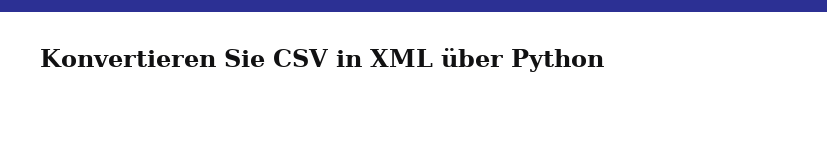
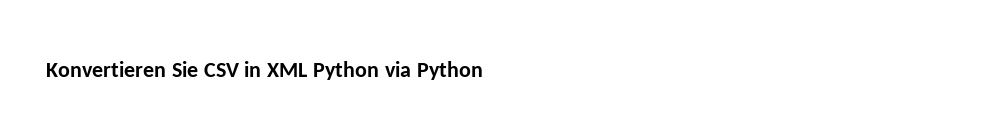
- Konvertieren Sie CSV in XML über Python
+ Konvertieren Sie CSV in XML Python via Python

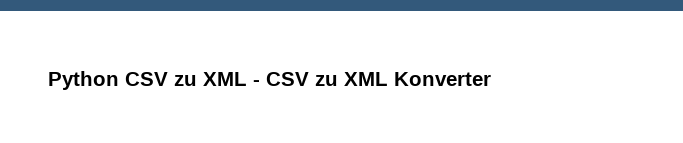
- Konvertieren Sie CSV in XML Python via Python
+ Python CSV zu XML - CSV zu XML Konverter

